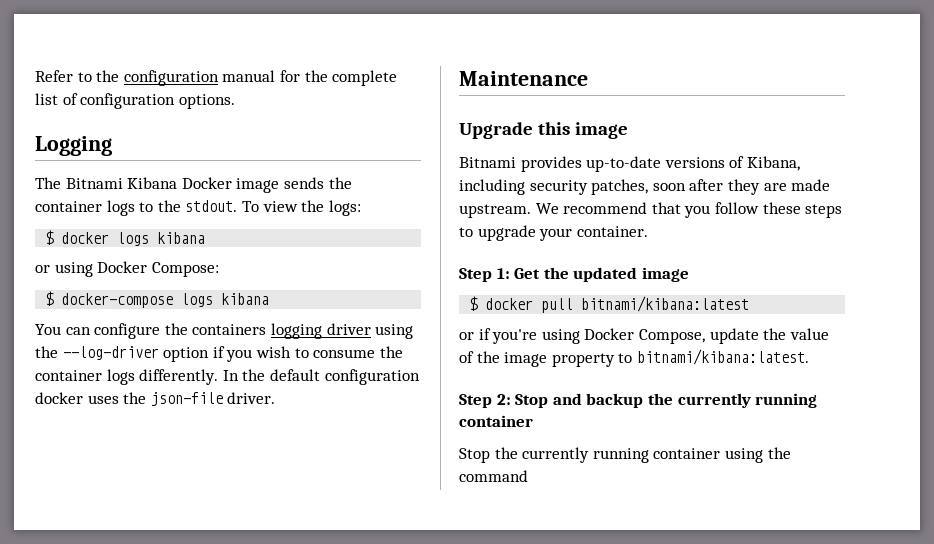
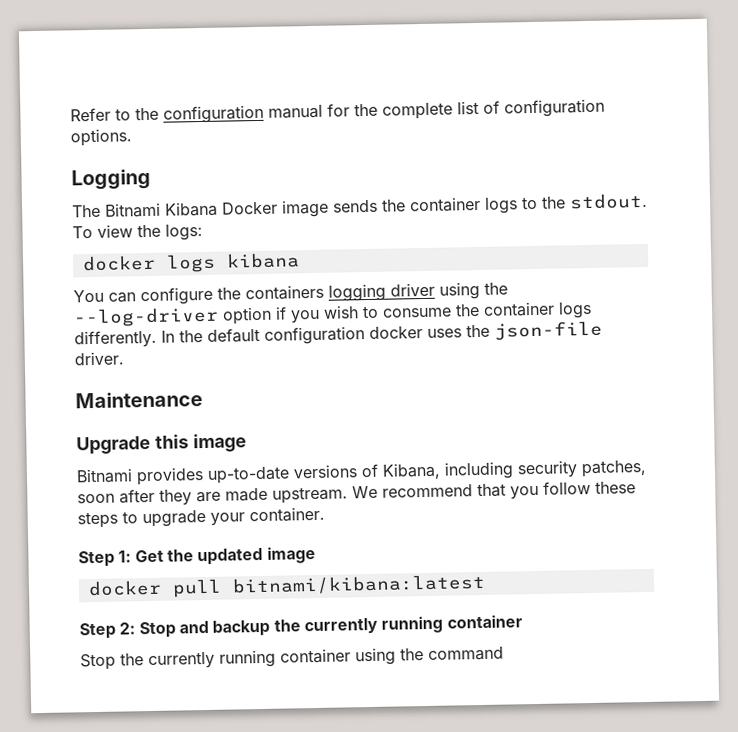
- $ docker logs kibana
+ docker logs kibana
- or using Docker Compose:
- $ docker-compose logs kibana
- $ docker pull bitnami/kibana:latest
+ docker pull bitnami/kibana:latest
- or if you're using Docker Compose, update the value of the image property to bitnami/kibana:latest.

